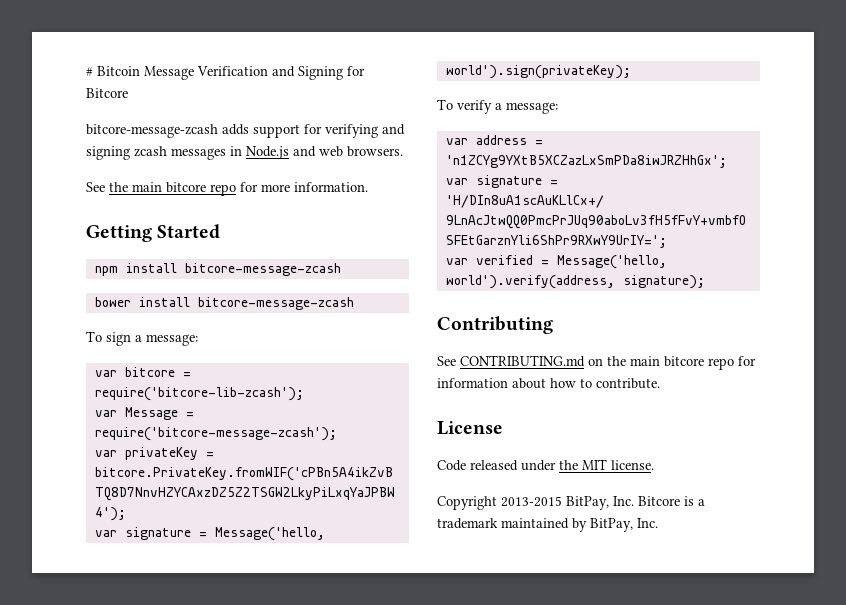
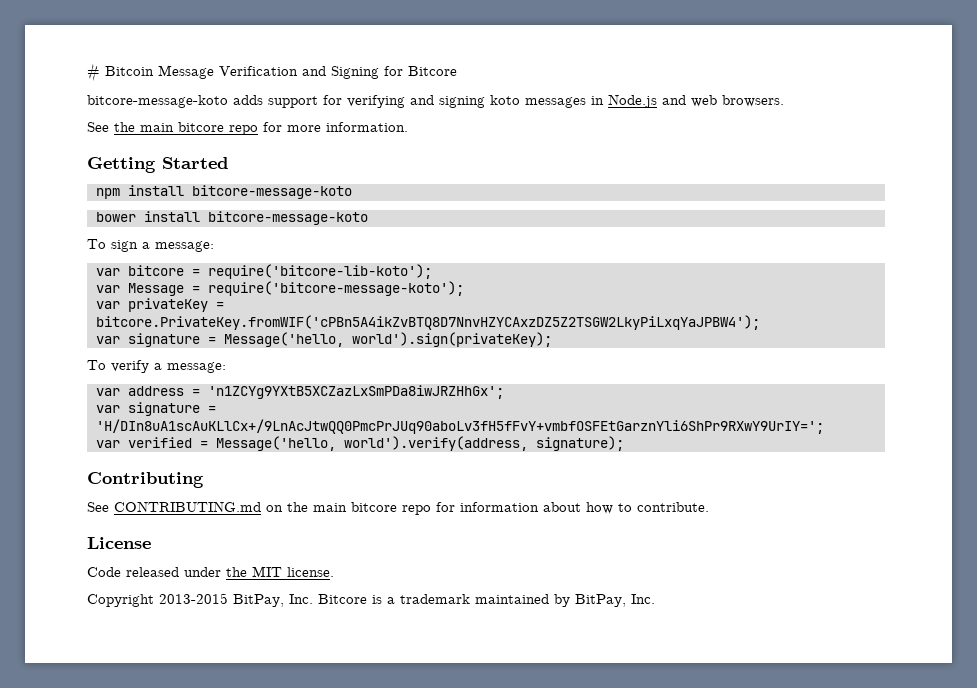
- bitcore-message-zcash adds support for verifying and signing zcash messages in Node.js and web browsers.
+ bitcore-message-koto adds support for verifying and signing koto messages in Node.js and web browsers.
- npm install bitcore-message-zcash
+ npm install bitcore-message-koto
- bower install bitcore-message-zcash
+ bower install bitcore-message-koto
- var bitcore = require('bitcore-lib-zcash');
+ var bitcore = require('bitcore-lib-koto');
- var Message = require('bitcore-message-zcash');
+ var Message = require('bitcore-message-koto');

